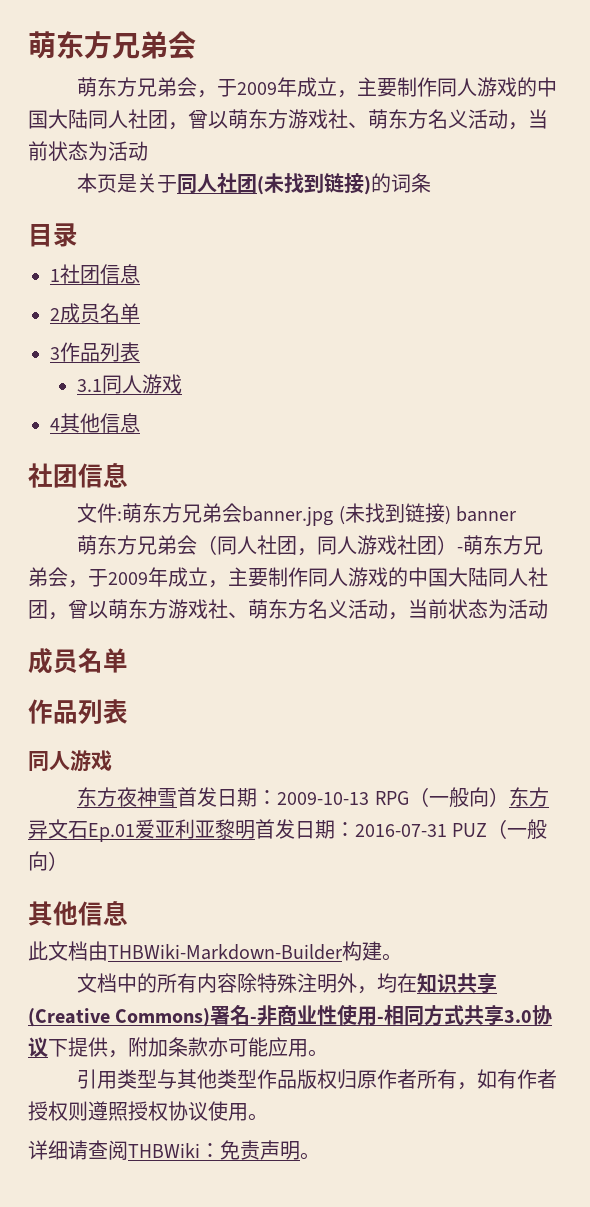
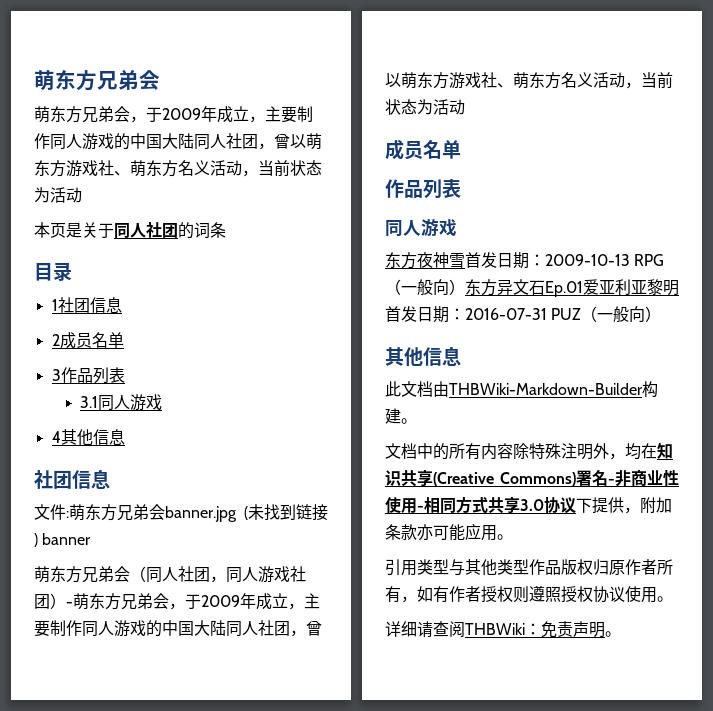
- 本页是关于同人社团(未找到链接)的词条
+ 本页是关于同人社团的词条

